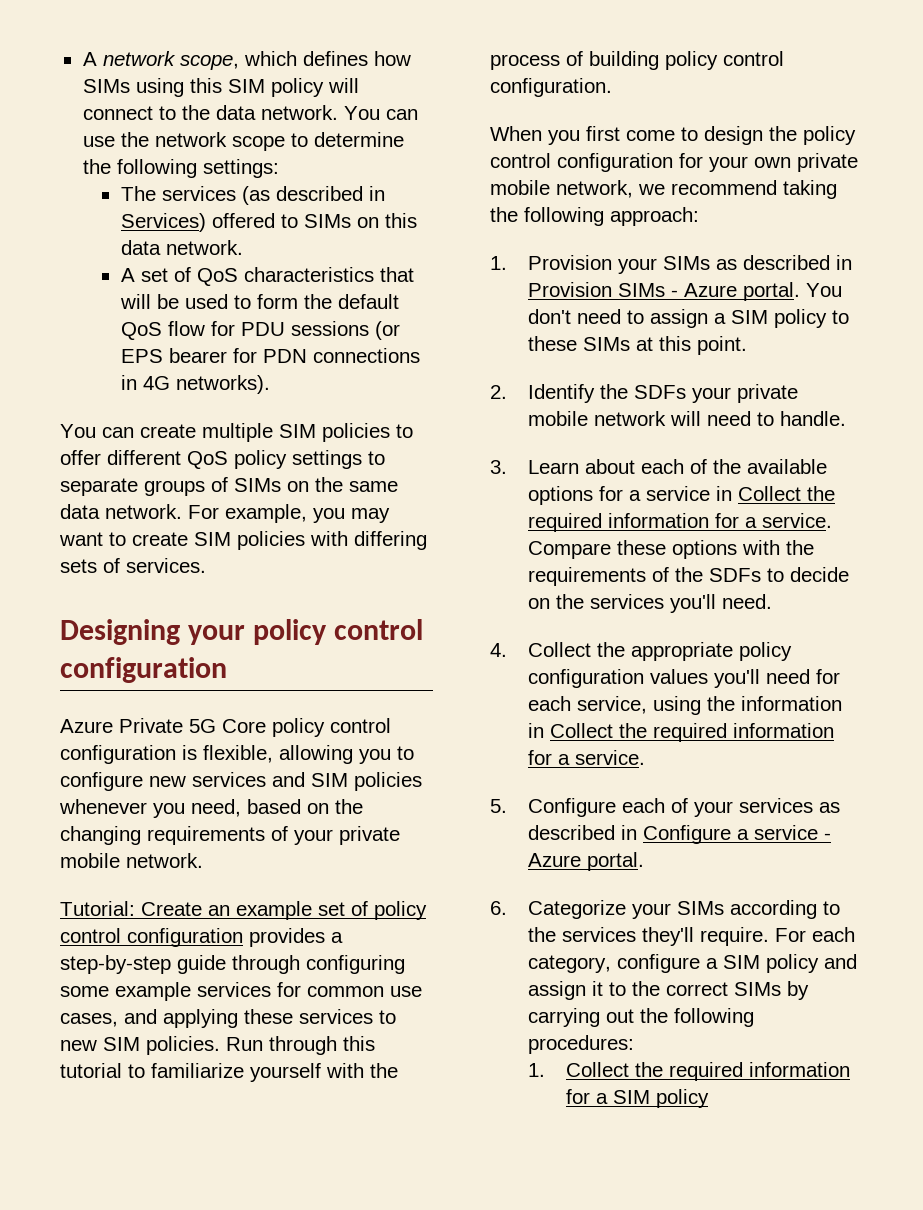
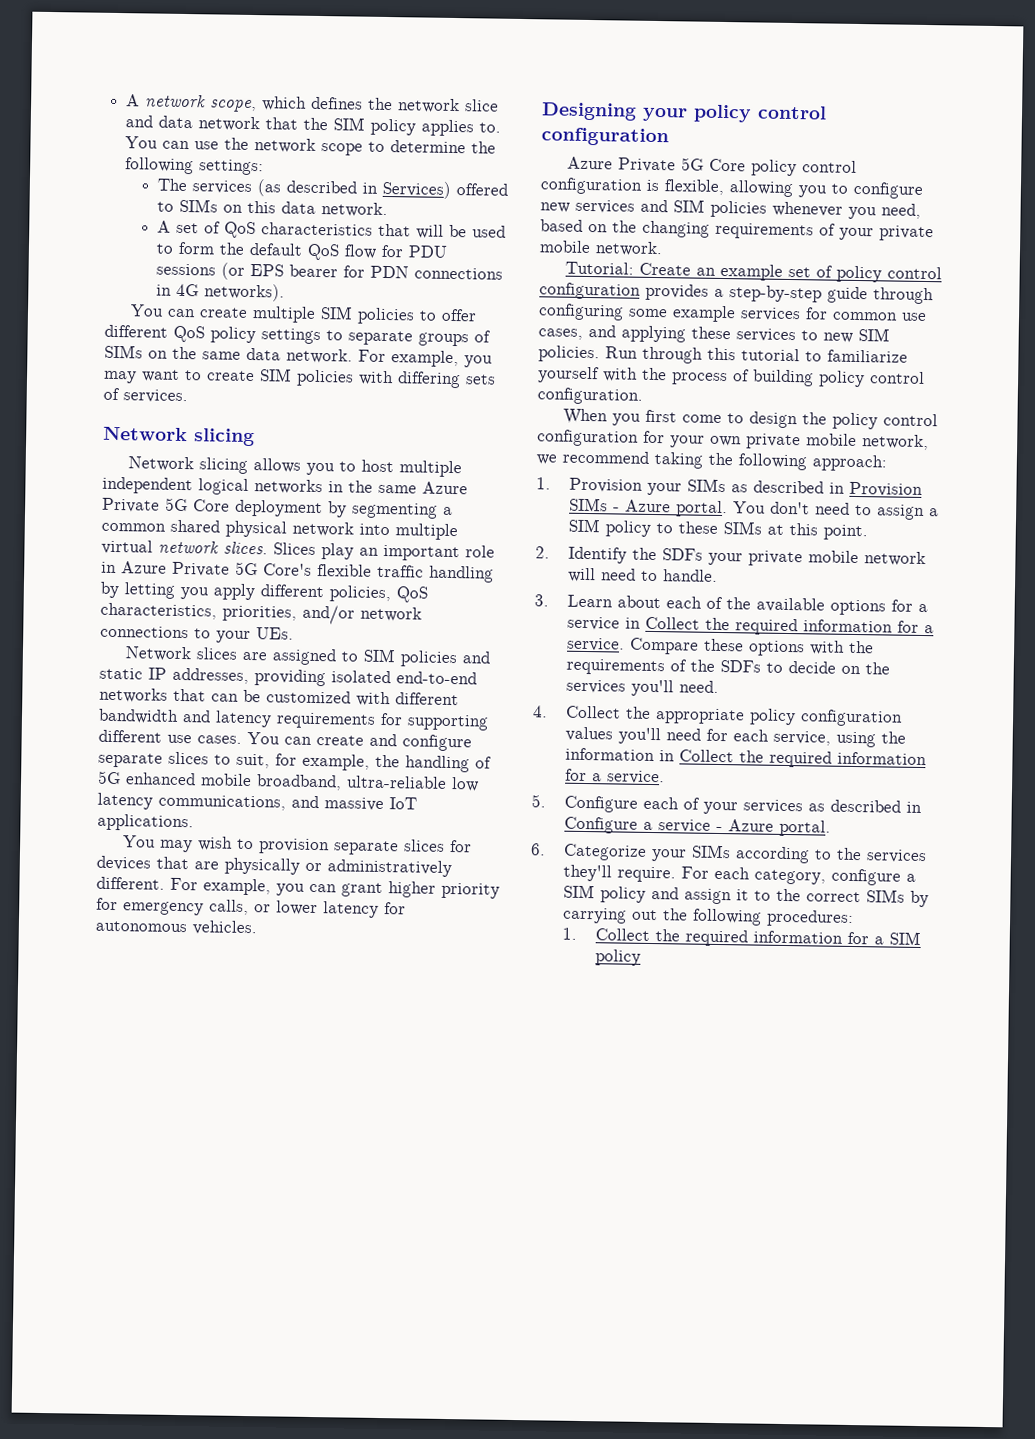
- A network scope, which defines how SIMs using this SIM policy will connect to the data network.
+ A network scope, which defines the network slice and data network that the SIM policy applies to.
  For example, you may want to create SIM policies with differing sets of services.
+ Network slicing
+ Network slicing allows you to host multiple independent logical networks in the same Azure Private 5G Core deployment by segmenting a common shared physical network into multiple virtual network slices. Slices play an important role in Azure Private 5G Core's flexible traffic handling by letting you apply different policies, QoS characteristics, priorities, and/or network connections to your UEs.
+ Network slices are assigned to SIM policies and static IP addresses, providing isolated end-to-end networks that can be customized with different bandwidth and latency requirements for supporting different use cases. You can create and configure separate slices to suit, for example, the handling of 5G enhanced mobile broadband, ultra-reliable low latency communications, and massive IoT applications.
+ You may wish to provision separate slices for devices that are physically or administratively different. For example, you can grant higher priority for emergency calls, or lower latency for autonomous vehicles.

